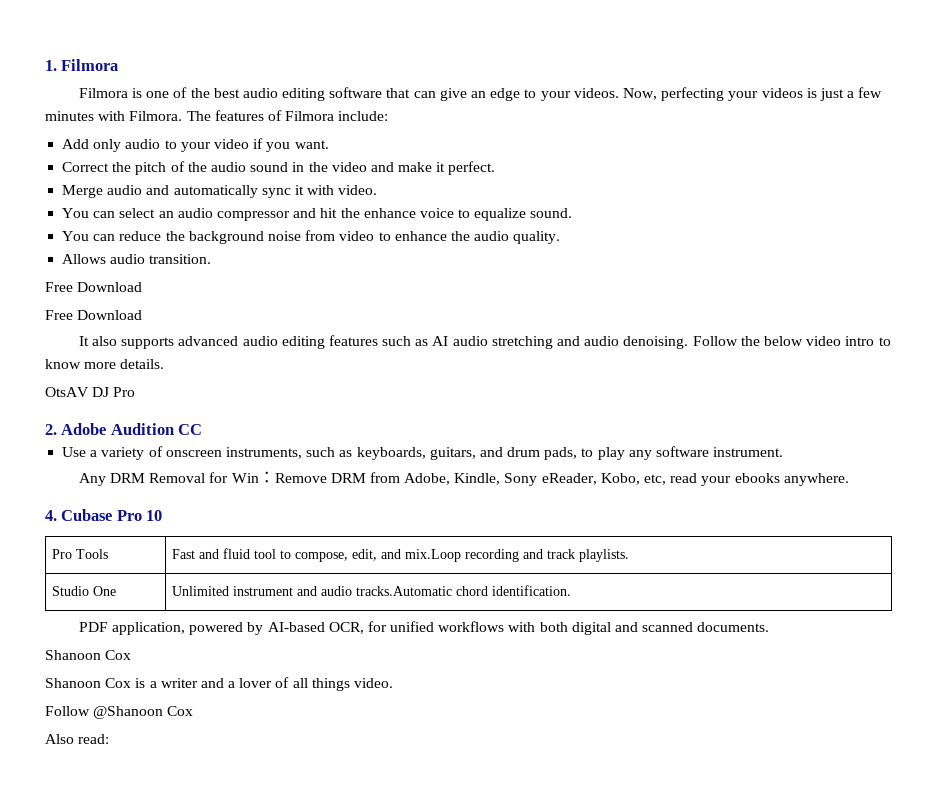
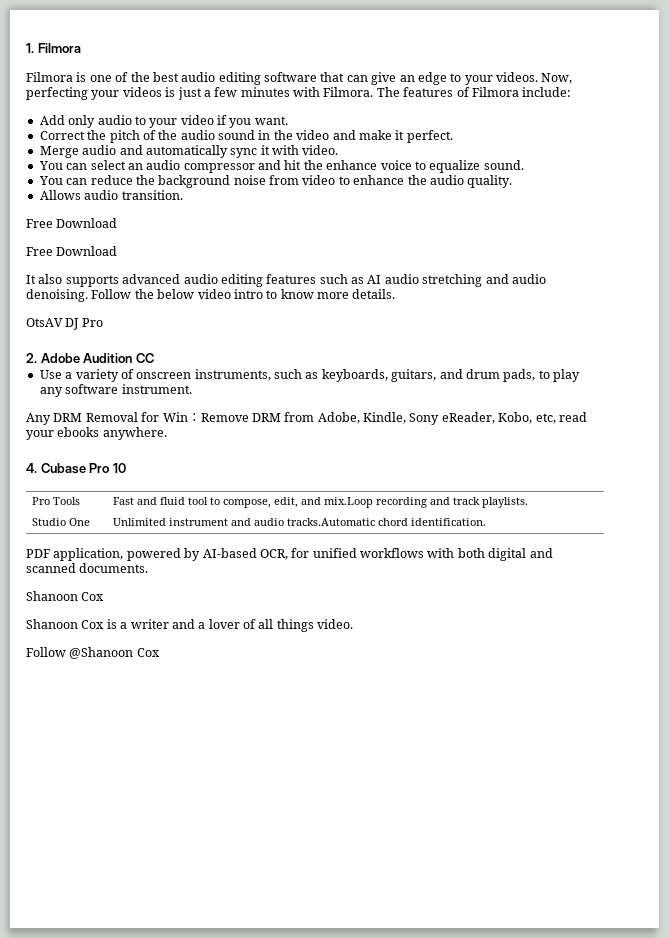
- Also read:

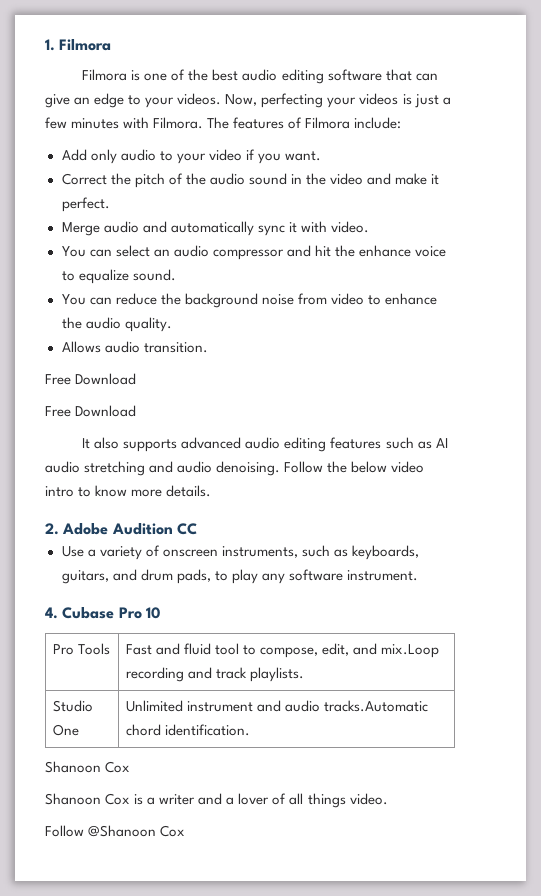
- OtsAV DJ Pro
- Any DRM Removal for Win：Remove DRM from Adobe, Kindle, Sony eReader, Kobo, etc, read your ebooks anywhere.
- PDF application, powered by AI-based OCR, for unified workflows with both digital and scanned documents.

